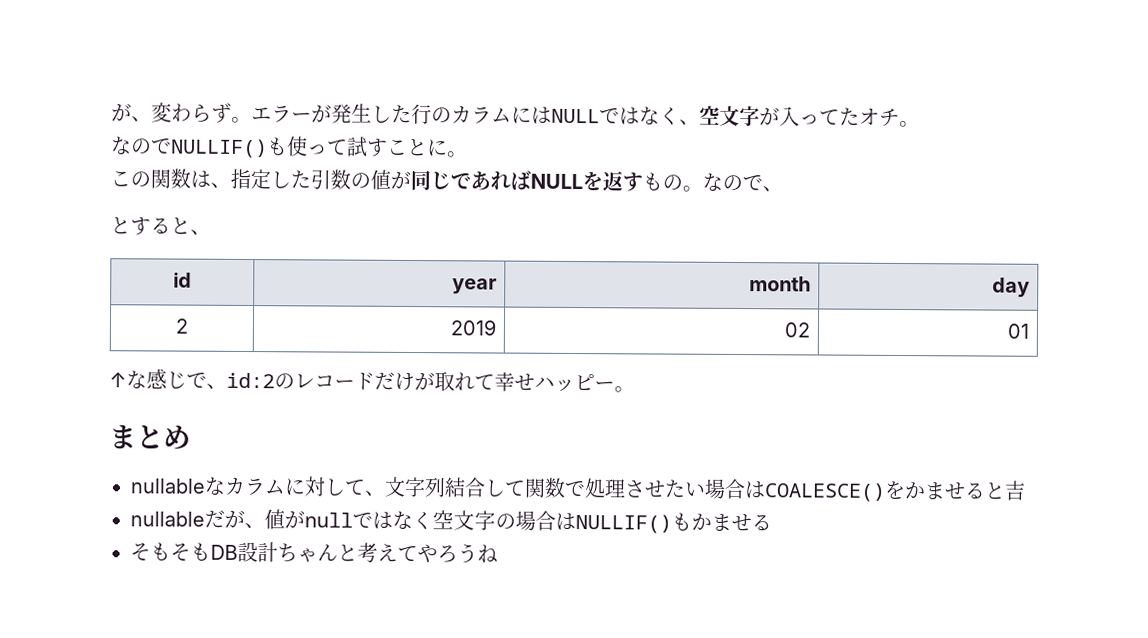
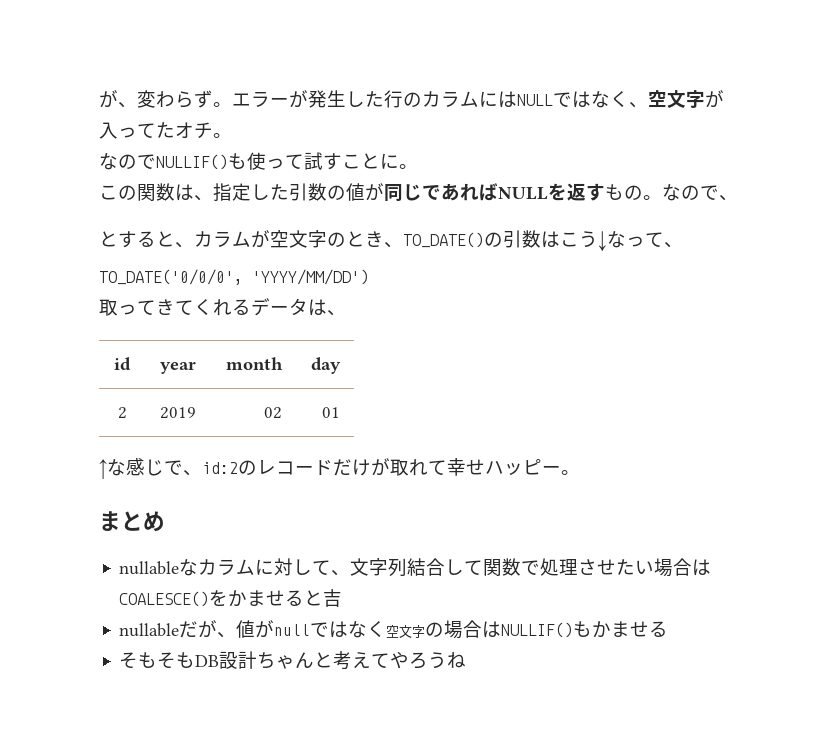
- とすると、
+ とすると、カラムが空文字のとき、TO_DATE()の引数はこう↓なって、
+ TO_DATE('0/0/0', 'YYYY/MM/DD')
+ 取ってきてくれるデータは、

